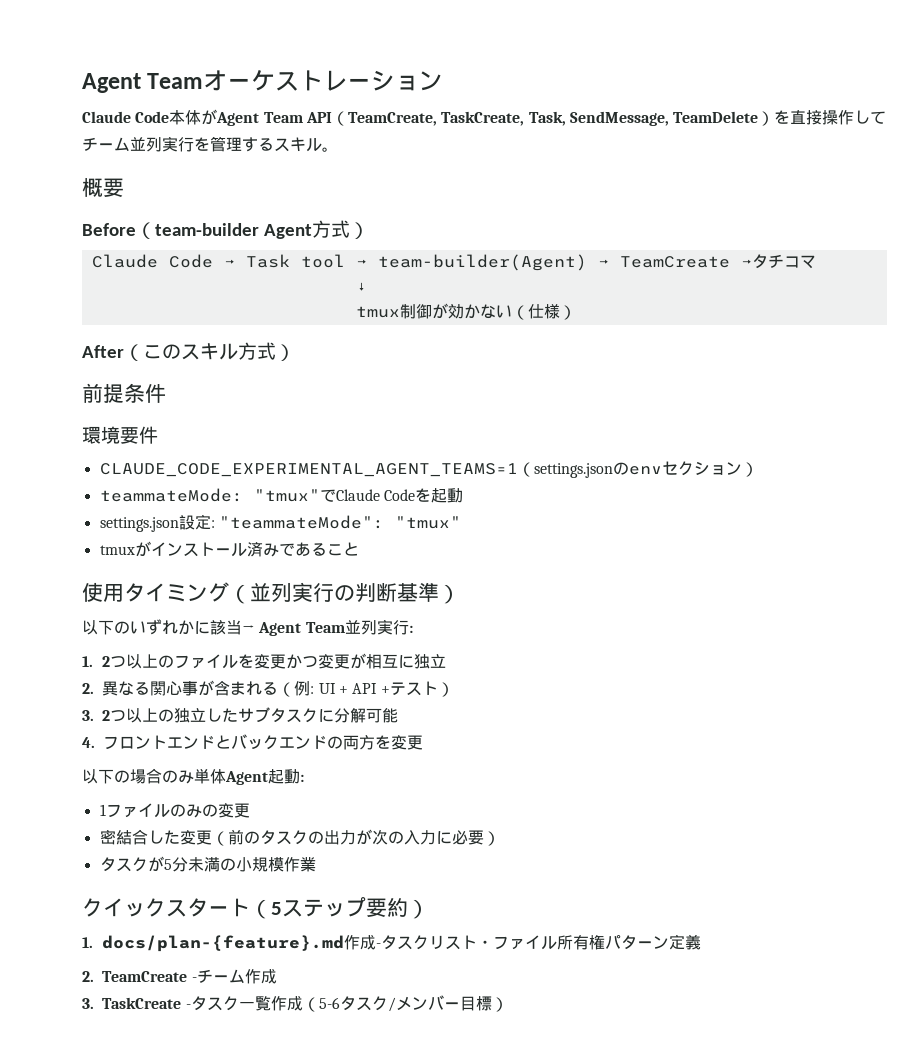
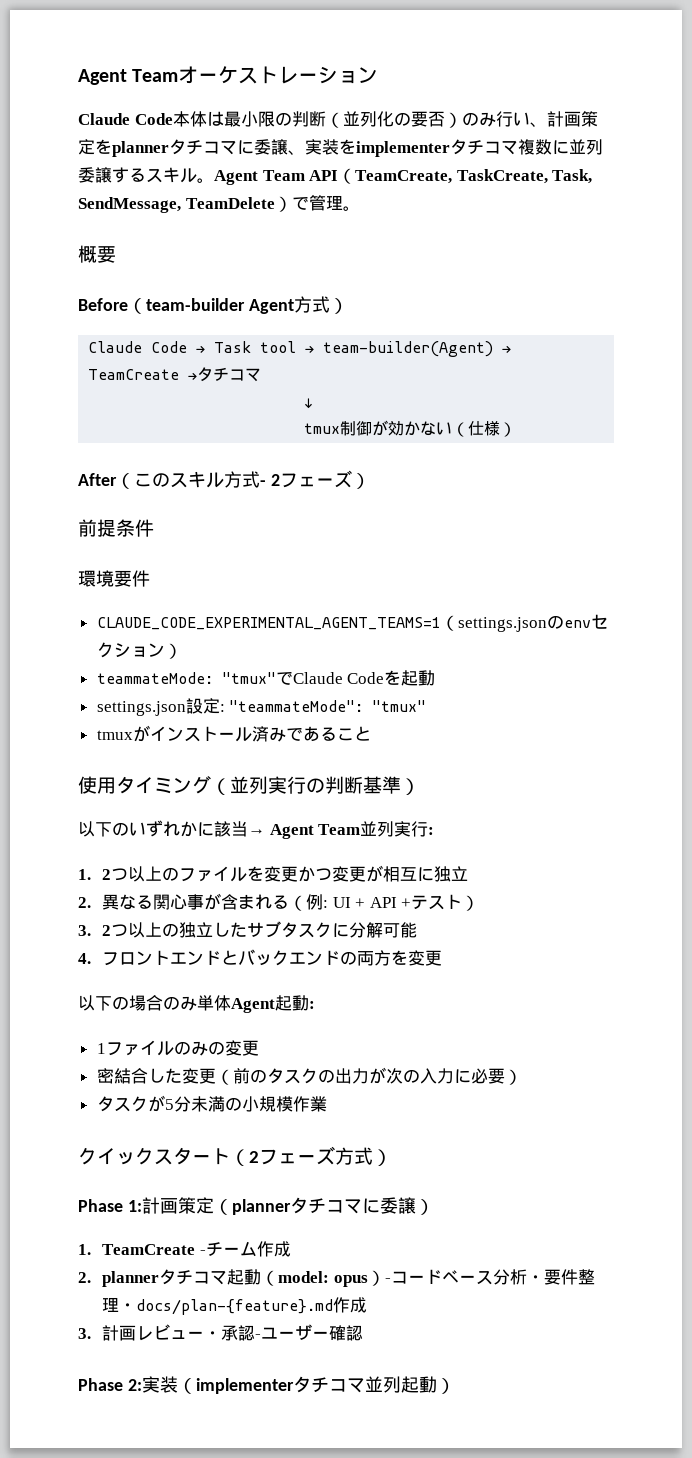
- Claude Code本体がAgent Team API（TeamCreate, TaskCreate, Task, SendMessage, TeamDelete）を直接操作してチーム並列実行を管理するスキル。
+ Claude Code本体は最小限の判断（並列化の要否）のみ行い、計画策定をplannerタチコマに委譲、実装をimplementerタチコマ複数に並列委譲するスキル。Agent Team API（TeamCreate, TaskCreate, Task, SendMessage, TeamDelete）で管理。
- After（このスキル方式）
+ After（このスキル方式- 2フェーズ）
- クイックスタート（5ステップ要約）
- 1. docs/plan-{feature}.md作成-タスクリスト・ファイル所有権パターン定義
- 2. TeamCreate -チーム作成
+ クイックスタート（2フェーズ方式）
+ Phase 1:計画策定（plannerタチコマに委譲）
+ 1. TeamCreate -チーム作成
- 3. TaskCreate -タスク一覧作成（5-6タスク/メンバー目標）
+ 2. plannerタチコマ起動（model: opus）-コードベース分析・要件整理・docs/plan-{feature}.md作成
+ 3.計画レビュー・承認-ユーザー確認
+ Phase 2:実装（implementerタチコマ並列起動）

